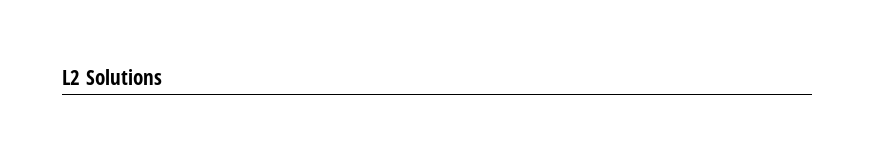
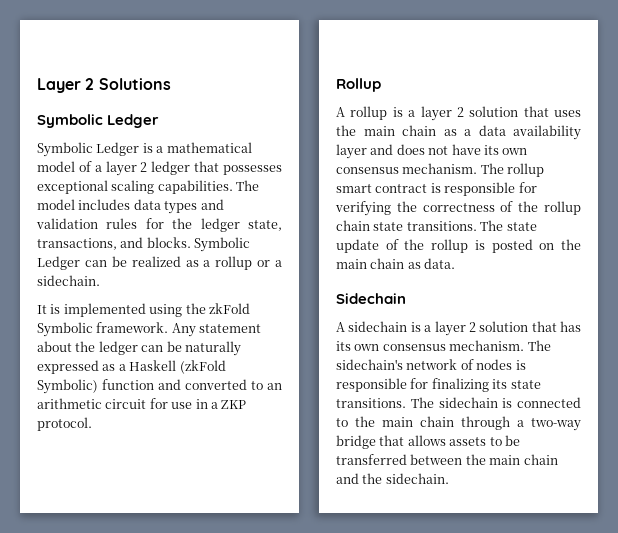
- L2 Solutions
+ Layer 2 Solutions
+ Symbolic Ledger
+ Symbolic Ledger is a mathematical model of a layer 2 ledger that possesses exceptional scaling capabilities. The model includes data types and validation rules for the ledger state, transactions, and blocks. Symbolic Ledger can be realized as a rollup or a sidechain.
+ It is implemented using the zkFold Symbolic framework. Any statement about the ledger can be naturally expressed as a Haskell (zkFold Symbolic) function and converted to an arithmetic circuit for use in a ZKP protocol.
+ Rollup
+ A rollup is a layer 2 solution that uses the main chain as a data availability layer and does not have its own consensus mechanism. The rollup smart contract is responsible for verifying the correctness of the rollup chain state transitions. The state update of the rollup is posted on the main chain as data.
+ Sidechain
+ A sidechain is a layer 2 solution that has its own consensus mechanism. The sidechain's network of nodes is responsible for finalizing its state transitions. The sidechain is connected to the main chain through a two-way bridge that allows assets to be transferred between the main chain and the sidechain.

